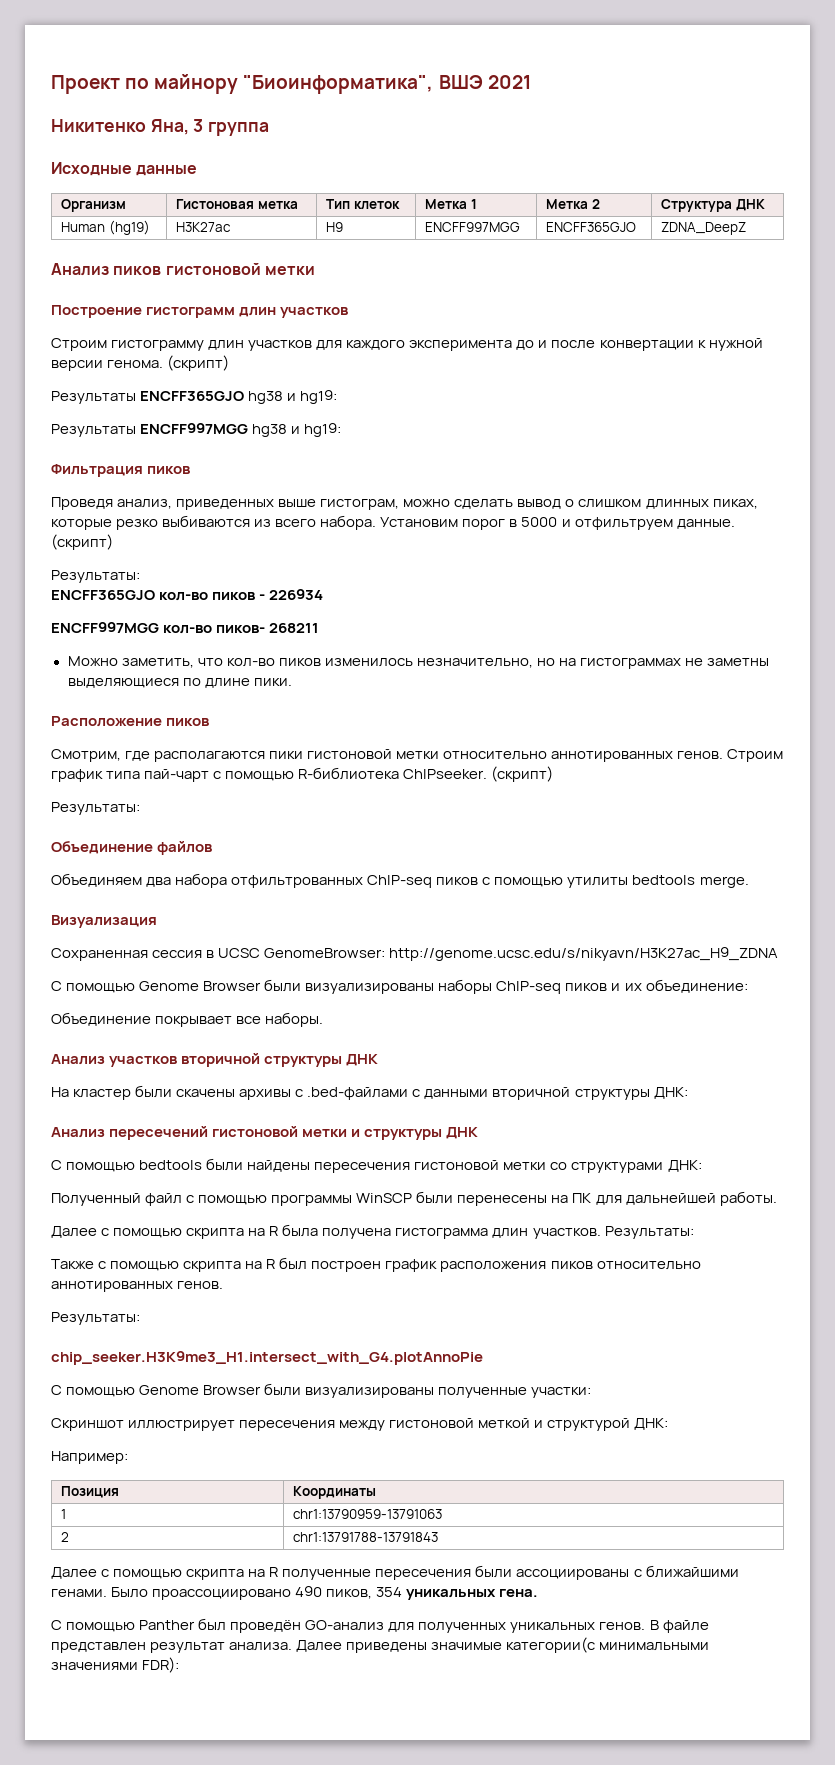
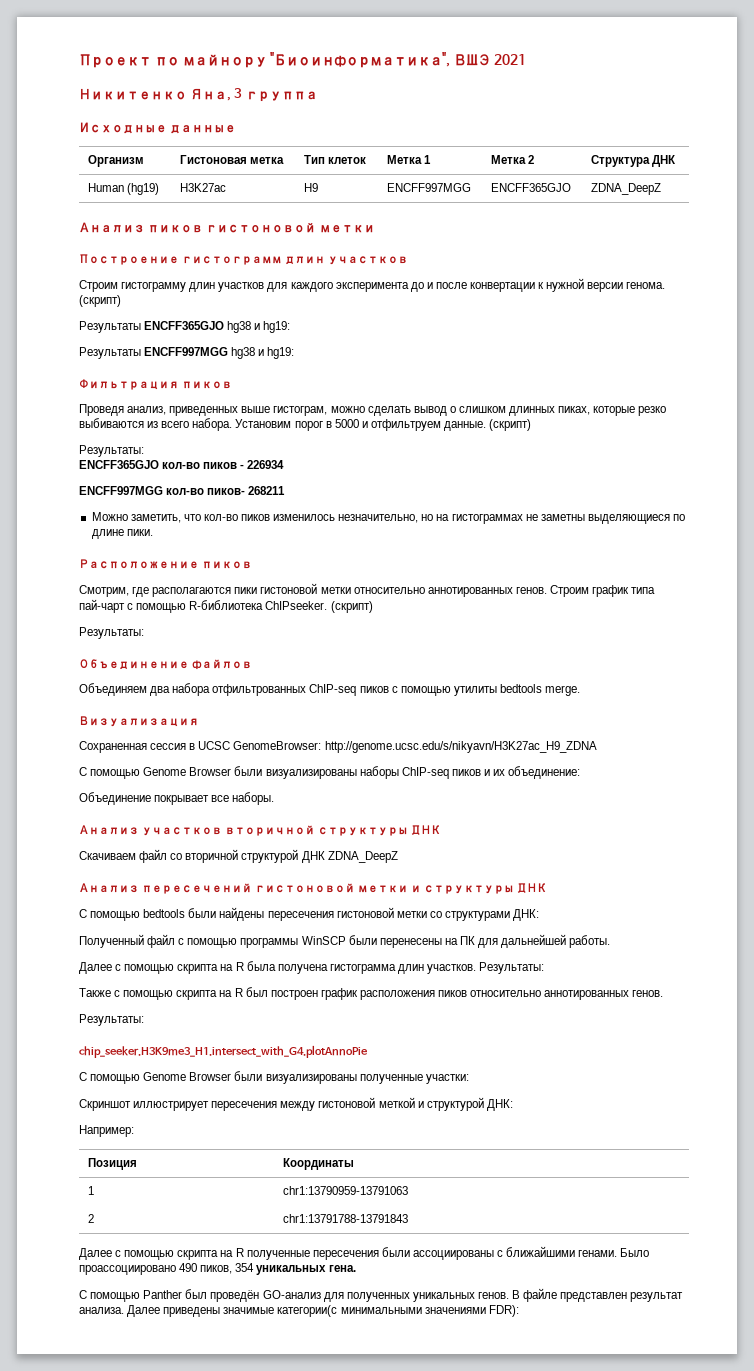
- На кластер были скачены архивы с .bed-файлами с данными вторичной структуры ДНК:
+ Скачиваем файл со вторичной структурой ДНК ZDNA_DeepZ

